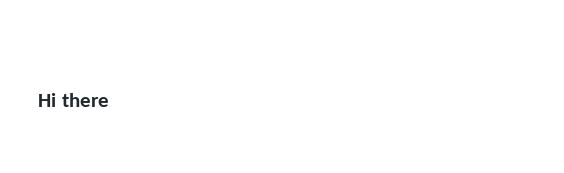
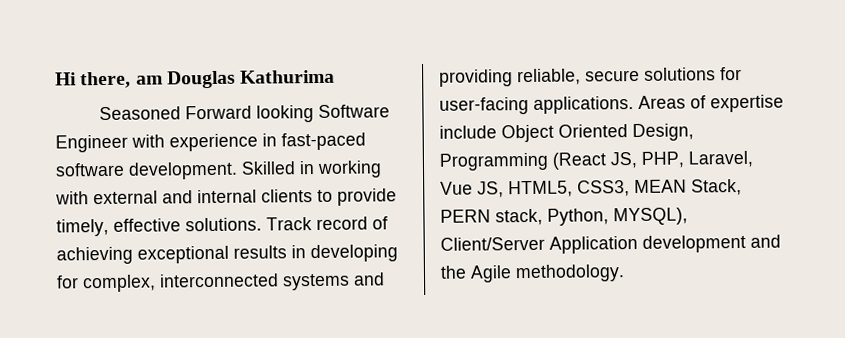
- Hi there
+ Hi there, am Douglas Kathurima
+ Seasoned Forward looking Software Engineer with experience in fast-paced software development. Skilled in working with external and internal clients to provide timely, effective solutions. Track record of achieving exceptional results in developing for complex, interconnected systems and providing reliable, secure solutions for user-facing applications. Areas of expertise include Object Oriented Design, Programming (React JS, PHP, Laravel, Vue JS, HTML5, CSS3, MEAN Stack, PERN stack, Python, MYSQL), Client/Server Application development and the Agile methodology.

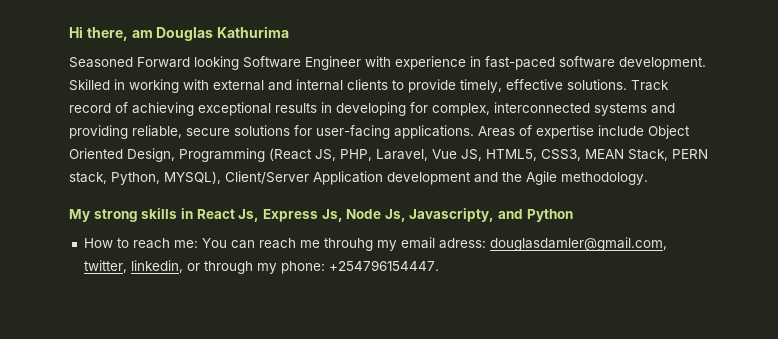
+ My strong skills in React Js, Express Js, Node Js, Javascripty, and Python
+ How to reach me: You can reach me throuhg my email adress: douglasdamler@gmail.com, twitter, linkedin, or through my phone: +254796154447.

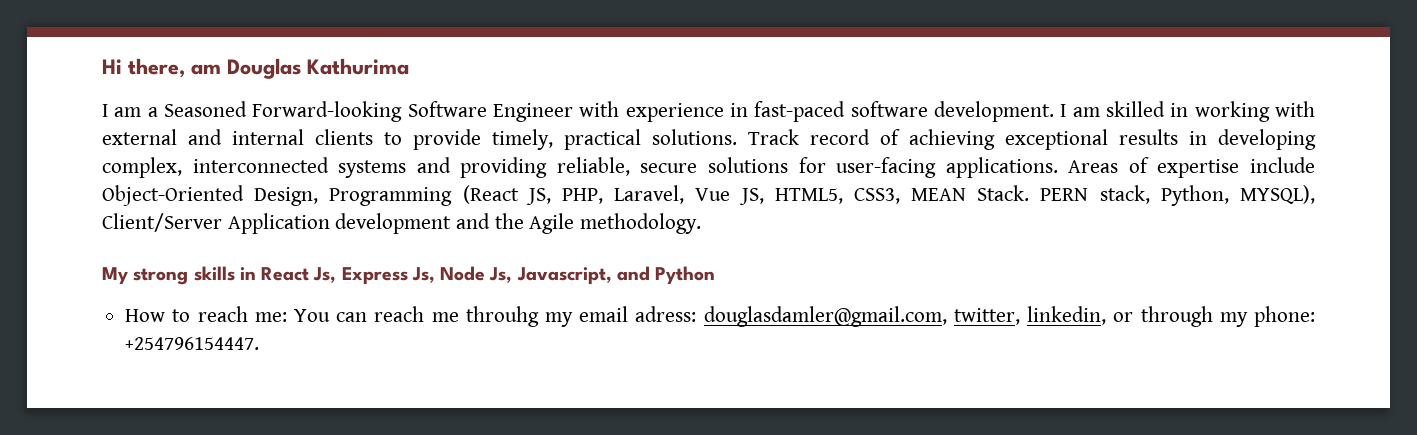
- Seasoned Forward looking Software Engineer with experience in fast-paced software development.
+ I am a Seasoned Forward-looking Software Engineer with experience in fast-paced software development.
- Skilled in working with external and internal clients to provide timely, effective solutions.
+ I am skilled in working with external and internal clients to provide timely, practical solutions.
- Track record of achieving exceptional results in developing for complex, interconnected systems and providing reliable, secure solutions for user-facing applications.
+ Track record of achieving exceptional results in developing complex, interconnected systems and providing reliable, secure solutions for user-facing applications.
- Areas of expertise include Object Oriented Design, Programming (React JS, PHP, Laravel, Vue JS, HTML5, CSS3, MEAN Stack, PERN stack, Python, MYSQL), Client/Server Application development and the Agile methodology.
+ Areas of expertise include Object-Oriented Design, Programming (React JS, PHP, Laravel, Vue JS, HTML5, CSS3, MEAN Stack. PERN stack, Python, MYSQL), Client/Server Application development and the Agile methodology.
- My strong skills in React Js, Express Js, Node Js, Javascripty, and Python
+ My strong skills in React Js, Express Js, Node Js, Javascript, and Python

